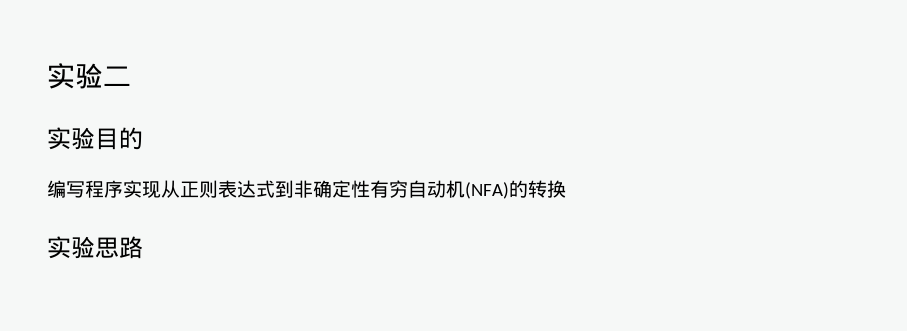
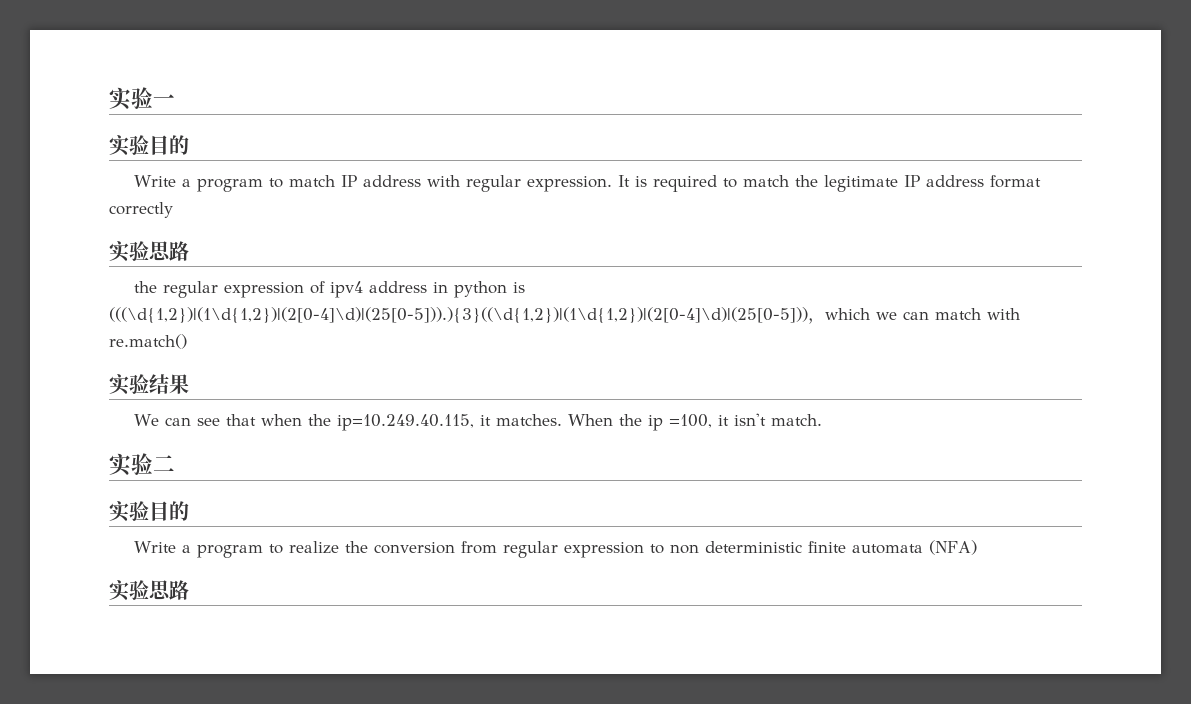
+ 实验一
+ 实验目的
+ Write a program to match IP address with regular expression. It is required to match the legitimate IP address format correctly
+ 实验思路
+ the regular expression of ipv4 address in python is (((\d{1,2})|(1\d{1,2})|(2[0-4]\d)|(25[0-5])).){3}((\d{1,2})|(1\d{1,2})|(2[0-4]\d)|(25[0-5]))，which we can match with re.match()
+ 实验结果
+ We can see that when the ip=10.249.40.115, it matches. When the ip =100, it isn't match.
  实验二
  实验目的
- 编写程序实现从正则表达式到非确定性有穷自动机(NFA)的转换
+ Write a program to realize the conversion from regular expression to non deterministic finite automata (NFA)

